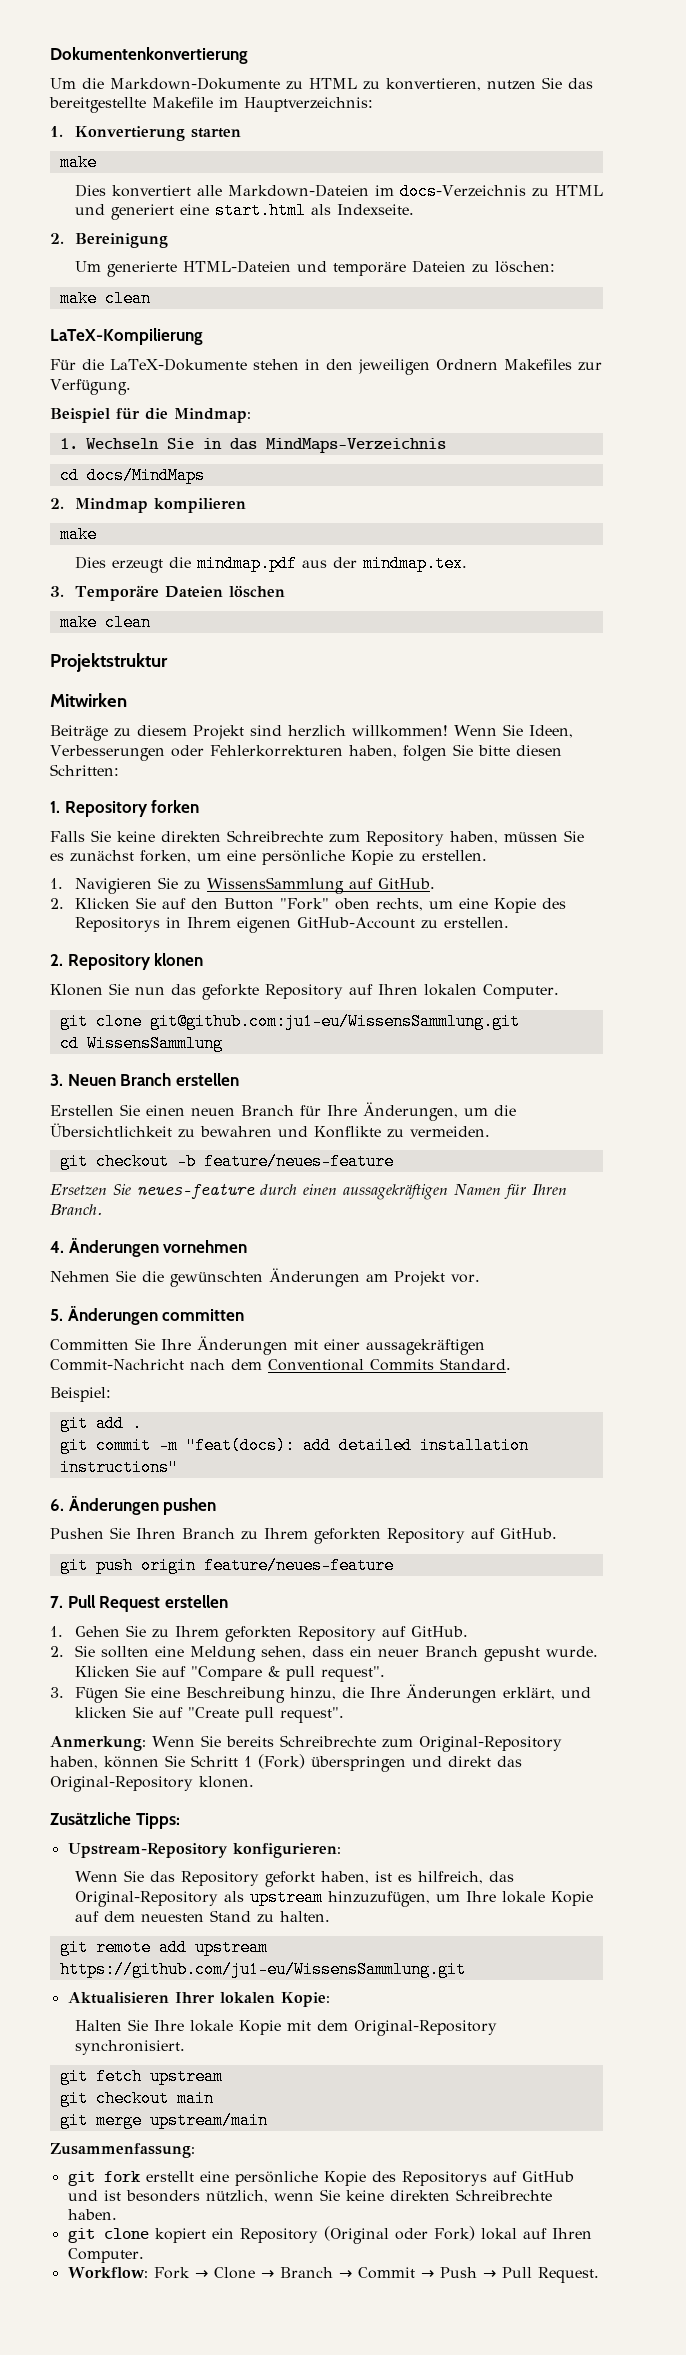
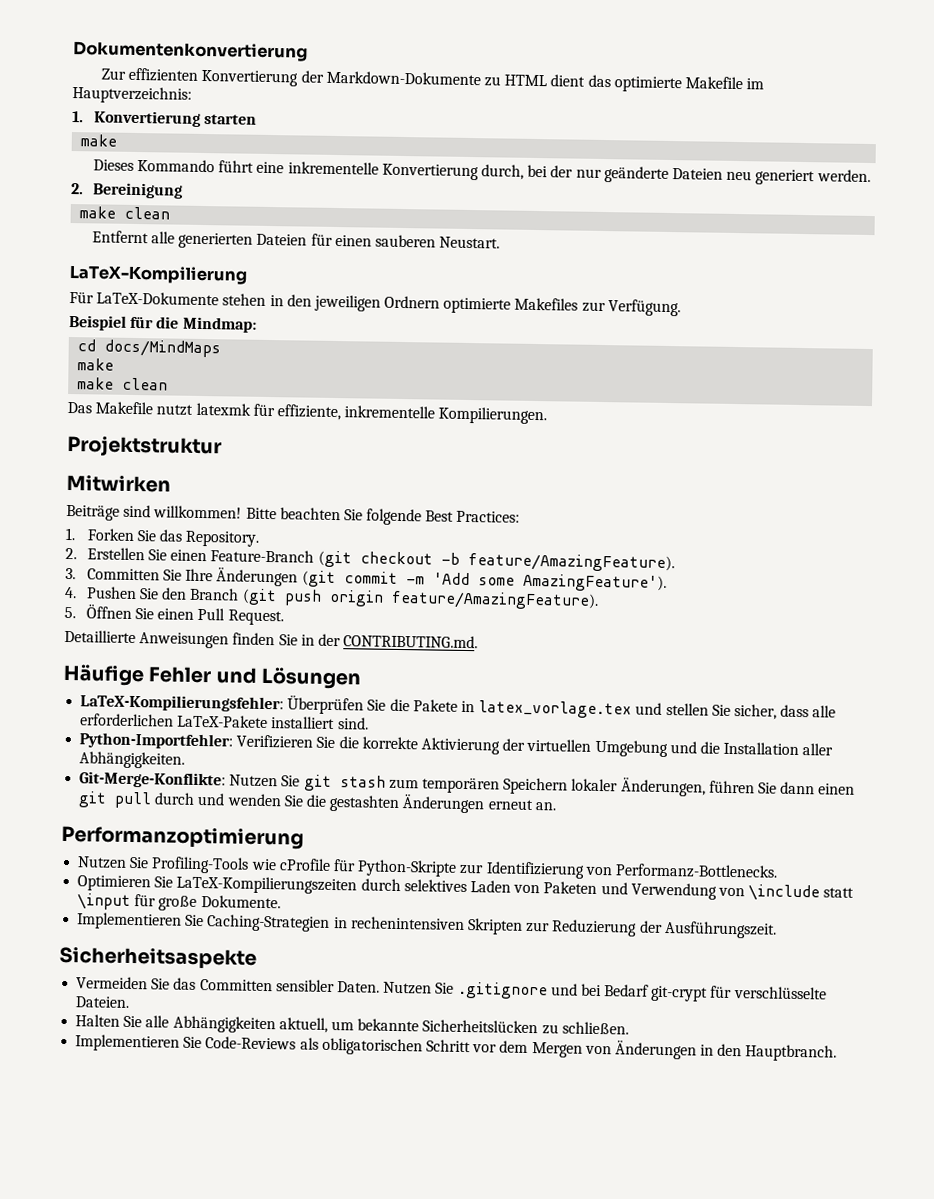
- Um die Markdown-Dokumente zu HTML zu konvertieren, nutzen Sie das bereitgestellte Makefile im Hauptverzeichnis:
+ Zur effizienten Konvertierung der Markdown-Dokumente zu HTML dient das optimierte Makefile im Hauptverzeichnis:
- Dies konvertiert alle Markdown-Dateien im docs-Verzeichnis zu HTML und generiert eine start.html als Indexseite.
+ Dieses Kommando führt eine inkrementelle Konvertierung durch, bei der nur geänderte Dateien neu generiert werden.
  2. Bereinigung
- Um generierte HTML-Dateien und temporäre Dateien zu löschen:
  make clean
+ Entfernt alle generierten Dateien für einen sauberen Neustart.
- Für die LaTeX-Dokumente stehen in den jeweiligen Ordnern Makefiles zur Verfügung.
+ Für LaTeX-Dokumente stehen in den jeweiligen Ordnern optimierte Makefiles zur Verfügung.
- 1. Wechseln Sie in das MindMaps-Verzeichnis
  cd docs/MindMaps
- 2. Mindmap kompilieren
  make
- Dies erzeugt die mindmap.pdf aus der mindmap.tex.
- 3. Temporäre Dateien löschen
  make clean
+ Das Makefile nutzt latexmk für effiziente, inkrementelle Kompilierungen.
  Projektstruktur
  Mitwirken
- Beiträge zu diesem Projekt sind herzlich willkommen! Wenn Sie Ideen, Verbesserungen oder Fehlerkorrekturen haben, folgen Sie bitte diesen Schritten:
- 1. Repository forken
- Falls Sie keine direkten Schreibrechte zum Repository haben, müssen Sie es zunächst forken, um eine persönliche Kopie zu erstellen.
- 1. Navigieren Sie zu WissensSammlung auf GitHub.
- 2. Klicken Sie auf den Button "Fork" oben rechts, um eine Kopie des Repositorys in Ihrem eigenen GitHub-Account zu erstellen.
- 2. Repository klonen
- Klonen Sie nun das geforkte Repository auf Ihren lokalen Computer.
- git clone git@github.com:ju1-eu/WissensSammlung.git
- cd WissensSammlung
- 3. Neuen Branch erstellen
- Erstellen Sie einen neuen Branch für Ihre Änderungen, um die Übersichtlichkeit zu bewahren und Konflikte zu vermeiden.
- git checkout -b feature/neues-feature
- Ersetzen Sie neues-feature durch einen aussagekräftigen Namen für Ihren Branch.
- 4. Änderungen vornehmen
- Nehmen Sie die gewünschten Änderungen am Projekt vor.
- 5. Änderungen committen
- Committen Sie Ihre Änderungen mit einer aussagekräftigen Commit-Nachricht nach dem Conventional Commits Standard.
- Beispiel:
- git add .
- git commit -m "feat(docs): add detailed installation instructions"
- 6. Änderungen pushen
- Pushen Sie Ihren Branch zu Ihrem geforkten Repository auf GitHub.
- git push origin feature/neues-feature
- 7. Pull Request erstellen
- 1. Gehen Sie zu Ihrem geforkten Repository auf GitHub.
- 2. Sie sollten eine Meldung sehen, dass ein neuer Branch gepusht wurde. Klicken Sie auf "Compare & pull request".
- 3. Fügen Sie eine Beschreibung hinzu, die Ihre Änderungen erklärt, und klicken Sie auf "Create pull request".
- Anmerkung: Wenn Sie bereits Schreibrechte zum Original-Repository haben, können Sie Schritt 1 (Fork) überspringen und direkt das Original-Repository klonen.
- Zusätzliche Tipps:
- Upstream-Repository konfigurieren:
- Wenn Sie das Repository geforkt haben, ist es hilfreich, das Original-Repository als upstream hinzuzufügen, um Ihre lokale Kopie auf dem neuesten Stand zu halten.
- git remote add upstream https://github.com/ju1-eu/WissensSammlung.git
- Aktualisieren Ihrer lokalen Kopie:
- Halten Sie Ihre lokale Kopie mit dem Original-Repository synchronisiert.
- git fetch upstream
- git checkout main
- git merge upstream/main
- Zusammenfassung:
- git fork erstellt eine persönliche Kopie des Repositorys auf GitHub und ist besonders nützlich, wenn Sie keine direkten Schreibrechte haben.
- git clone kopiert ein Repository (Original oder Fork) lokal auf Ihren Computer.
- Workflow: Fork → Clone → Branch → Commit → Push → Pull Request.
+ Beiträge sind willkommen! Bitte beachten Sie folgende Best Practices:
+ 1. Forken Sie das Repository.
+ 2. Erstellen Sie einen Feature-Branch (git checkout -b feature/AmazingFeature).
+ 3. Committen Sie Ihre Änderungen (git commit -m 'Add some AmazingFeature').
+ 4. Pushen Sie den Branch (git push origin feature/AmazingFeature).
+ 5. Öffnen Sie einen Pull Request.
+ Detaillierte Anweisungen finden Sie in der CONTRIBUTING.md.
+ Häufige Fehler und Lösungen
+ LaTeX-Kompilierungsfehler: Überprüfen Sie die Pakete in latex_vorlage.tex und stellen Sie sicher, dass alle erforderlichen LaTeX-Pakete installiert sind.
+ Python-Importfehler: Verifizieren Sie die korrekte Aktivierung der virtuellen Umgebung und die Installation aller Abhängigkeiten.
+ Git-Merge-Konflikte: Nutzen Sie git stash zum temporären Speichern lokaler Änderungen, führen Sie dann einen git pull durch und wenden Sie die gestashten Änderungen erneut an.
+ Performanzoptimierung
+ Nutzen Sie Profiling-Tools wie cProfile für Python-Skripte zur Identifizierung von Performanz-Bottlenecks.
+ Optimieren Sie LaTeX-Kompilierungszeiten durch selektives Laden von Paketen und Verwendung von \include statt \input für große Dokumente.
+ Implementieren Sie Caching-Strategien in rechenintensiven Skripten zur Reduzierung der Ausführungszeit.
+ Sicherheitsaspekte
+ Vermeiden Sie das Committen sensibler Daten. Nutzen Sie .gitignore und bei Bedarf git-crypt für verschlüsselte Dateien.
+ Halten Sie alle Abhängigkeiten aktuell, um bekannte Sicherheitslücken zu schließen.
+ Implementieren Sie Code-Reviews als obligatorischen Schritt vor dem Mergen von Änderungen in den Hauptbranch.

